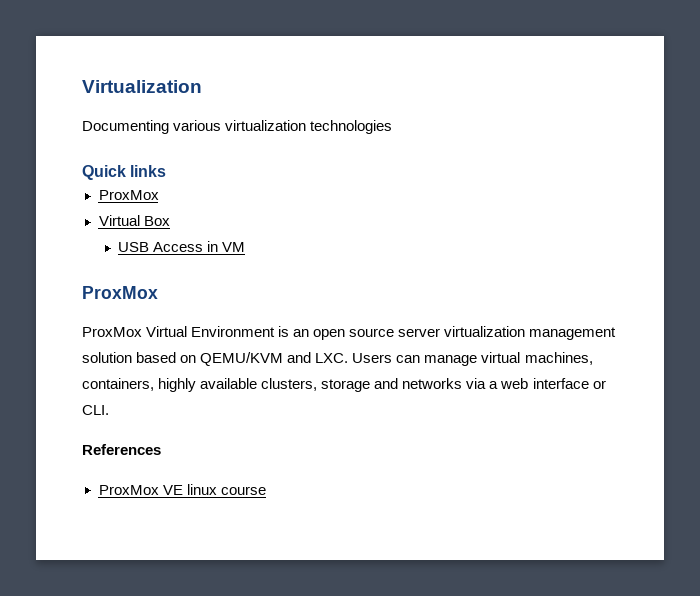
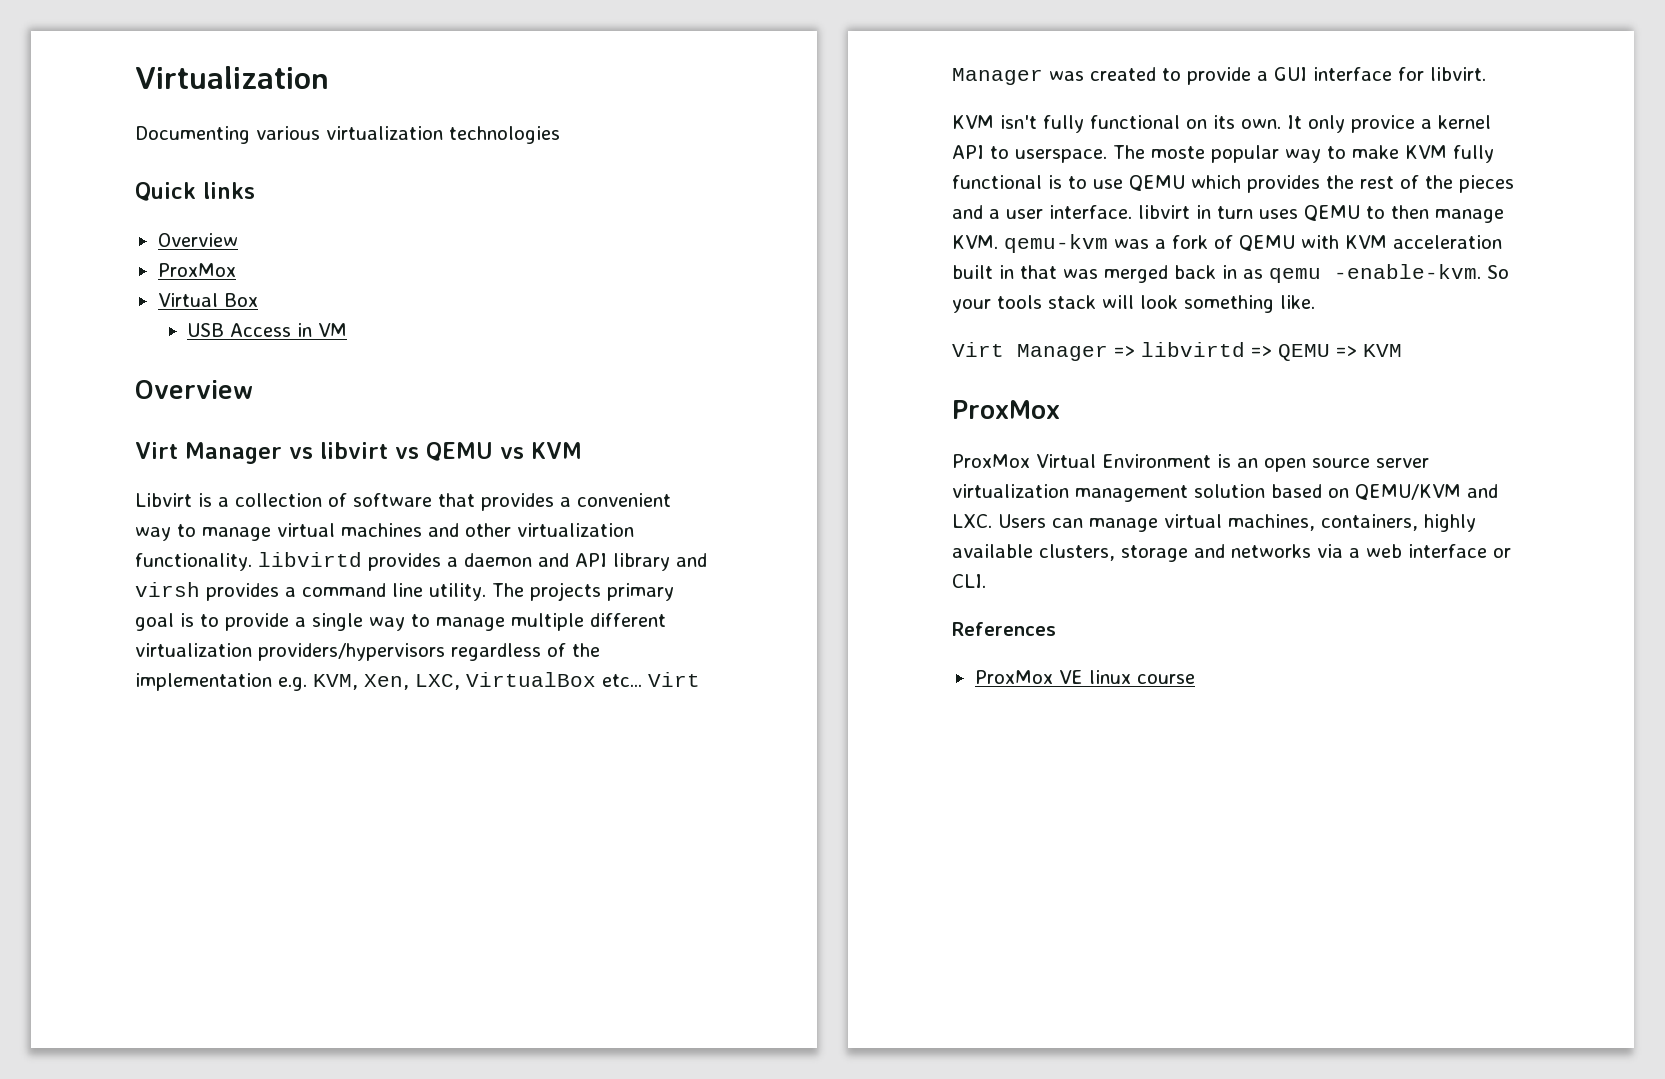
  Quick links
+ Overview
  USB Access in VM
+ Overview
+ Virt Manager vs libvirt vs QEMU vs KVM
+ Libvirt is a collection of software that provides a convenient way to manage virtual machines and other virtualization functionality. libvirtd provides a daemon and API library and virsh provides a command line utility. The projects primary goal is to provide a single way to manage multiple different virtualization providers/hypervisors regardless of the implementation e.g. KVM, Xen, LXC, VirtualBox etc... Virt Manager was created to provide a GUI interface for libvirt.
+ KVM isn't fully functional on its own. It only provice a kernel API to userspace. The moste popular way to make KVM fully functional is to use QEMU which provides the rest of the pieces and a user interface. libvirt in turn uses QEMU to then manage KVM. qemu-kvm was a fork of QEMU with KVM acceleration built in that was merged back in as qemu -enable-kvm. So your tools stack will look something like.
+ Virt Manager => libvirtd => QEMU => KVM

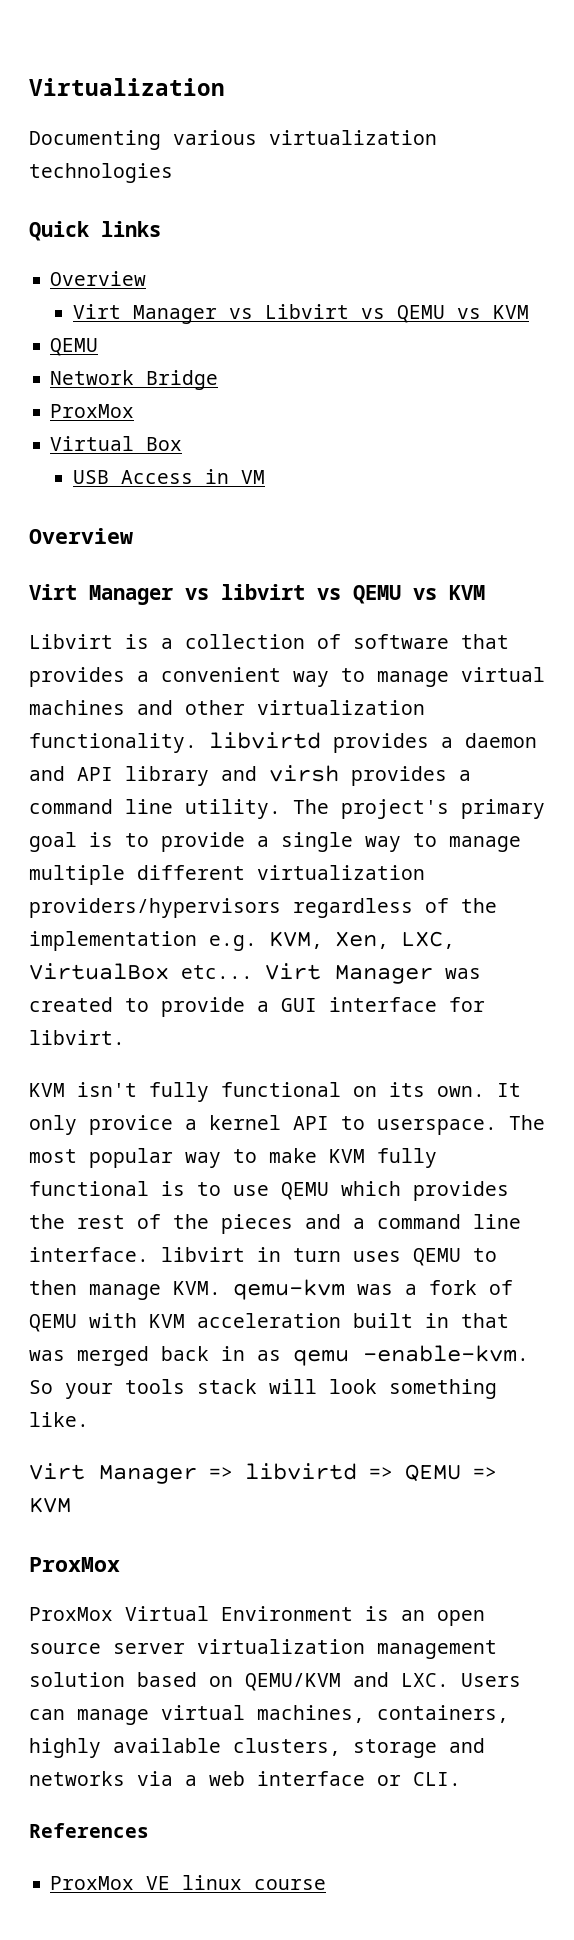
+ Virt Manager vs Libvirt vs QEMU vs KVM
+ QEMU
+ Network Bridge
- The projects primary goal is to provide a single way to manage multiple different virtualization providers/hypervisors regardless of the implementation e.g. KVM, Xen, LXC, VirtualBox etc...
+ The project's primary goal is to provide a single way to manage multiple different virtualization providers/hypervisors regardless of the implementation e.g. KVM, Xen, LXC, VirtualBox etc...
- The moste popular way to make KVM fully functional is to use QEMU which provides the rest of the pieces and a user interface. libvirt in turn uses QEMU to then manage KVM. qemu-kvm was a fork of QEMU with KVM acceleration built in that was merged back in as qemu -enable-kvm.
+ The most popular way to make KVM fully functional is to use QEMU which provides the rest of the pieces and a command line interface. libvirt in turn uses QEMU to then manage KVM. qemu-kvm was a fork of QEMU with KVM acceleration built in that was merged back in as qemu -enable-kvm.

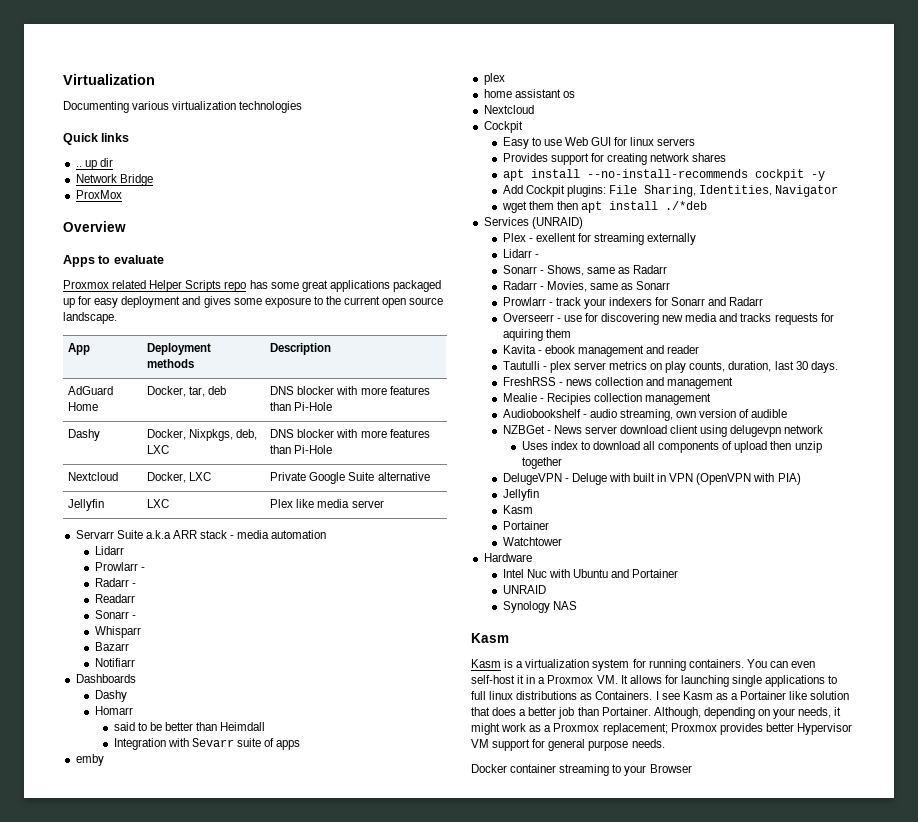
  Quick links
- Overview
- Virt Manager vs Libvirt vs QEMU vs KVM
- QEMU
+ .. up dir
  Network Bridge
  ProxMox
- Virtual Box
- USB Access in VM
  Overview
- Virt Manager vs libvirt vs QEMU vs KVM
- Libvirt is a collection of software that provides a convenient way to manage virtual machines and other virtualization functionality. libvirtd provides a daemon and API library and virsh provides a command line utility. The project's primary goal is to provide a single way to manage multiple different virtualization providers/hypervisors regardless of the implementation e.g. KVM, Xen, LXC, VirtualBox etc... Virt Manager was created to provide a GUI interface for libvirt.
- KVM isn't fully functional on its own. It only provice a kernel API to userspace. The most popular way to make KVM fully functional is to use QEMU which provides the rest of the pieces and a command line interface. libvirt in turn uses QEMU to then manage KVM. qemu-kvm was a fork of QEMU with KVM acceleration built in that was merged back in as qemu -enable-kvm. So your tools stack will look something like.
- Virt Manager => libvirtd => QEMU => KVM
- ProxMox
- ProxMox Virtual Environment is an open source server virtualization management solution based on QEMU/KVM and LXC. Users can manage virtual machines, containers, highly available clusters, storage and networks via a web interface or CLI.
- References
- ProxMox VE linux course
+ Apps to evaluate
+ Proxmox related Helper Scripts repo has some great applications packaged up for easy deployment and gives some exposure to the current open source landscape.
+ App | Deployment methods | Description
+ AdGuard Home | Docker, tar, deb | DNS blocker with more features than Pi-Hole
+ Dashy | Docker, Nixpkgs, deb, LXC | DNS blocker with more features than Pi-Hole
+ Nextcloud | Docker, LXC | Private Google Suite alternative
+ Jellyfin | LXC | Plex like media server
+ Servarr Suite a.k.a ARR stack - media automation
+ Lidarr
+ Prowlarr -
+ Radarr -
+ Readarr
+ Sonarr -
+ Whisparr
+ Bazarr
+ Notifiarr
+ Dashboards
+ Dashy
+ Homarr
+ said to be better than Heimdall
+ Integration with Sevarr suite of apps
+ emby
+ plex
+ home assistant os
+ Nextcloud
+ Cockpit
+ Easy to use Web GUI for linux servers
+ Provides support for creating network shares
+ apt install --no-install-recommends cockpit -y
+ Add Cockpit plugins: File Sharing, Identities, Navigator
+ wget them then apt install ./*deb
+ Services (UNRAID)
+ Plex - exellent for streaming externally
+ Lidarr -
+ Sonarr - Shows, same as Radarr
+ Radarr - Movies, same as Sonarr
+ Prowlarr - track your indexers for Sonarr and Radarr
+ Overseerr - use for discovering new media and tracks requests for aquiring them
+ Kavita - ebook management and reader
+ Tautulli - plex server metrics on play counts, duration, last 30 days.
+ FreshRSS - news collection and management
+ Mealie - Recipies collection management
+ Audiobookshelf - audio streaming, own version of audible
+ NZBGet - News server download client using delugevpn network
+ Uses index to download all components of upload then unzip together
+ DelugeVPN - Deluge with built in VPN (OpenVPN with PIA)
+ Jellyfin
+ Kasm
+ Portainer
+ Watchtower
+ Hardware
+ Intel Nuc with Ubuntu and Portainer
+ UNRAID
+ Synology NAS
+ Kasm
+ Kasm is a virtualization system for running containers. You can even self-host it in a Proxmox VM. It allows for launching single applications to full linux distributions as Containers. I see Kasm as a Portainer like solution that does a better job than Portainer. Although, depending on your needs, it might work as a Proxmox replacement; Proxmox provides better Hypervisor VM support for general purpose needs.
+ Docker container streaming to your Browser

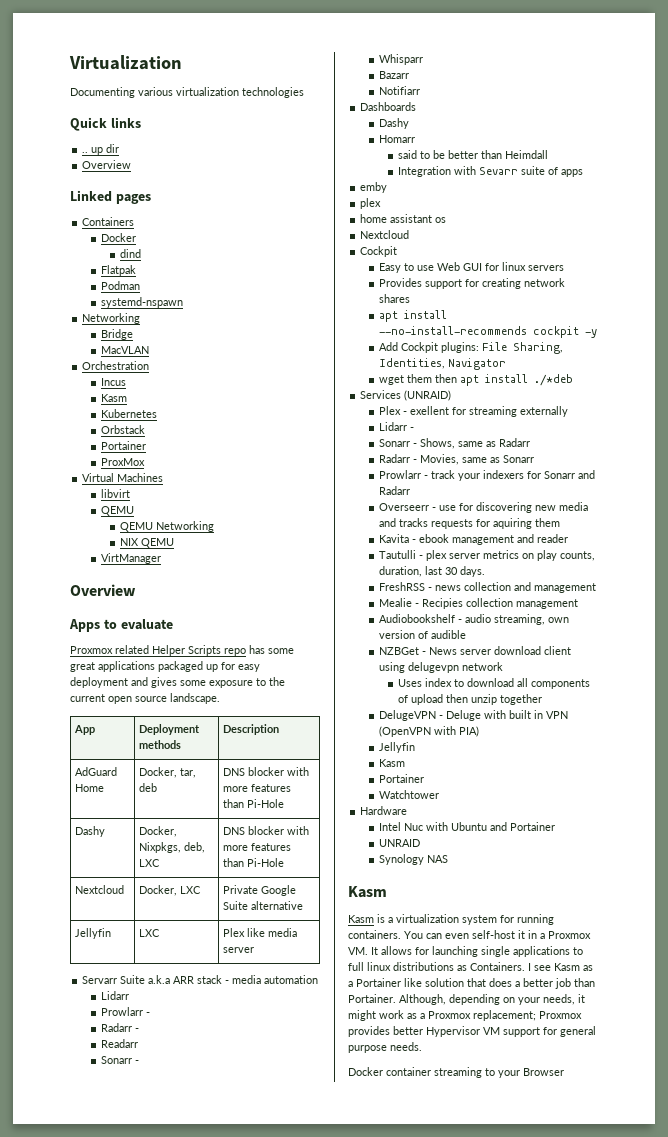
  .. up dir
- Network Bridge
+ Overview
+ Linked pages
+ Containers
+ Docker
+ dind
+ Flatpak
+ Podman
+ systemd-nspawn
+ Networking
+ Bridge
+ MacVLAN
+ Orchestration
+ Incus
+ Kasm
+ Kubernetes
+ Orbstack
+ Portainer
  ProxMox
+ Virtual Machines
+ libvirt
+ QEMU
+ QEMU Networking
+ NIX QEMU
+ VirtManager

